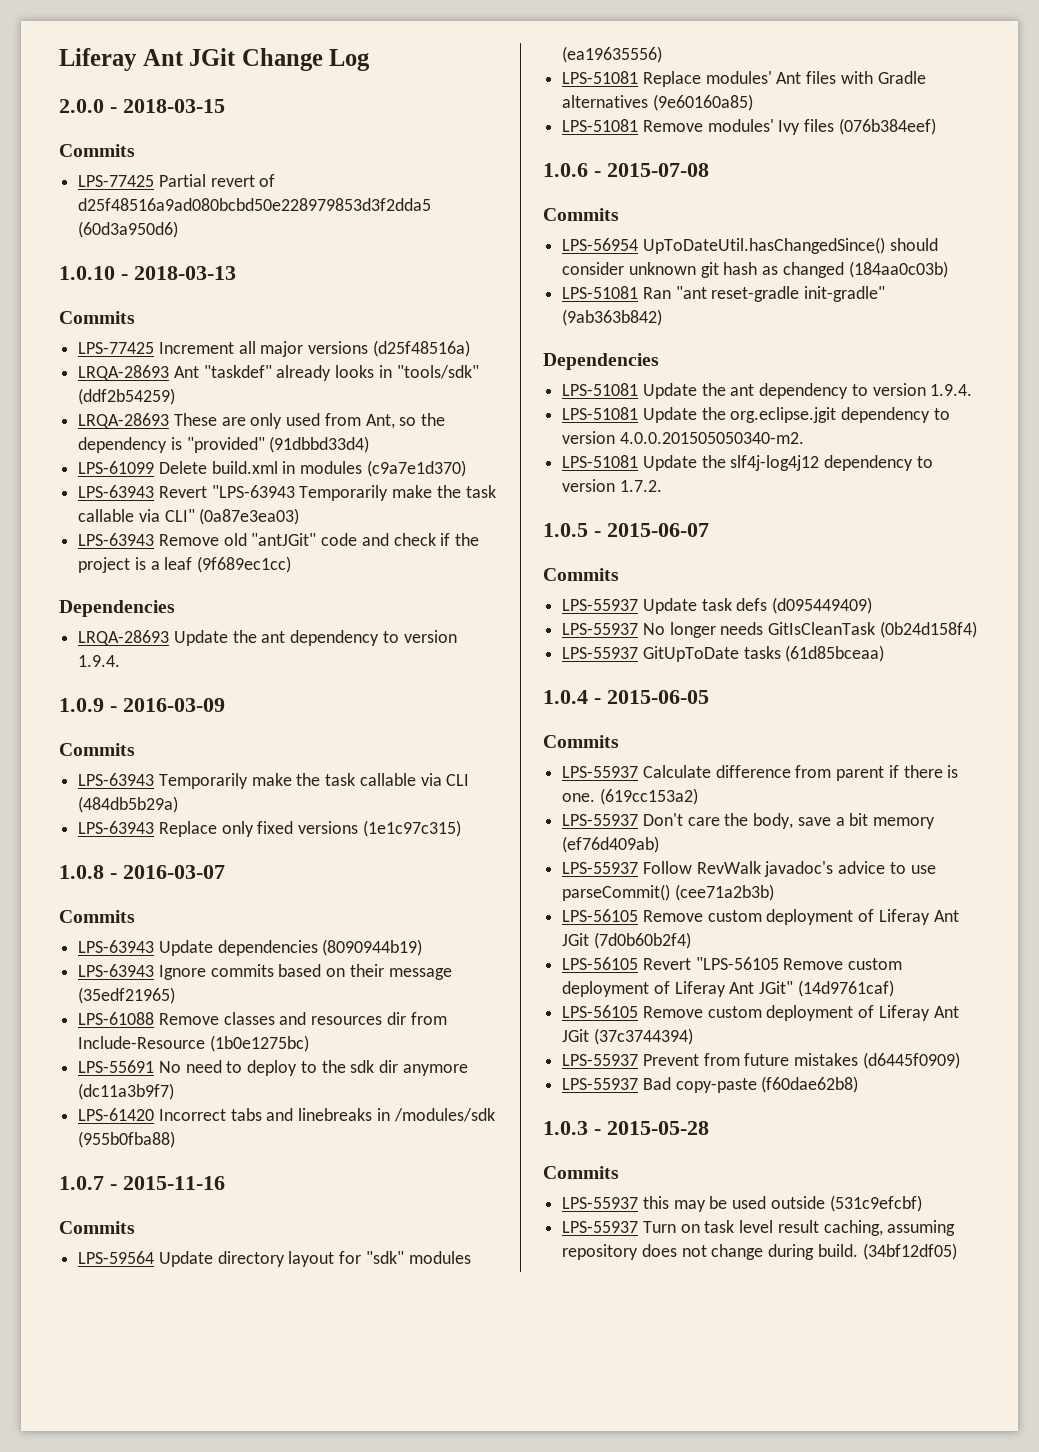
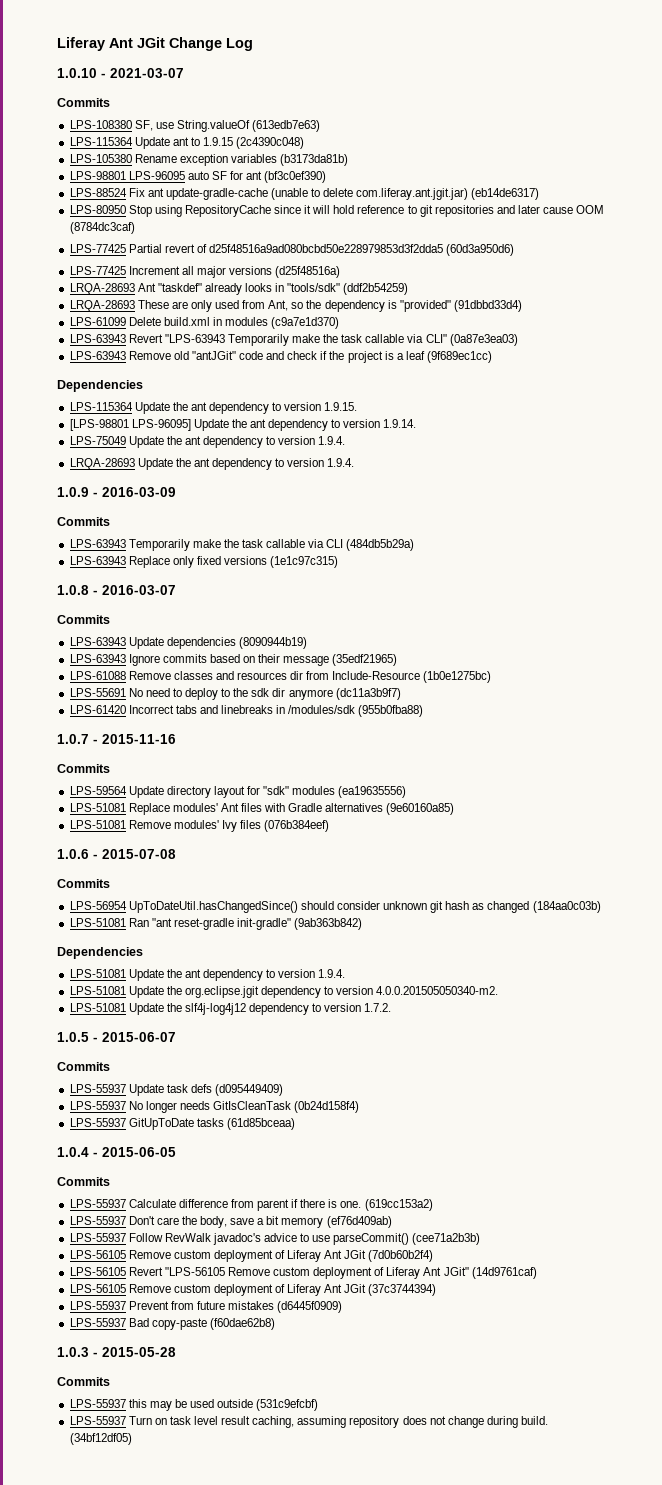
- 2.0.0 - 2018-03-15
+ 1.0.10 - 2021-03-07
  Commits
+ LPS-108380 SF, use String.valueOf (613edb7e63)
+ LPS-115364 Update ant to 1.9.15 (2c4390c048)
+ LPS-105380 Rename exception variables (b3173da81b)
+ LPS-98801 LPS-96095 auto SF for ant (bf3c0ef390)
+ LPS-88524 Fix ant update-gradle-cache (unable to delete com.liferay.ant.jgit.jar) (eb14de6317)
+ LPS-80950 Stop using RepositoryCache since it will hold reference to git repositories and later cause OOM (8784dc3caf)
- 1.0.10 - 2018-03-13
- Commits
+ LPS-115364 Update the ant dependency to version 1.9.15.
+ [LPS-98801 LPS-96095] Update the ant dependency to version 1.9.14.
+ LPS-75049 Update the ant dependency to version 1.9.4.

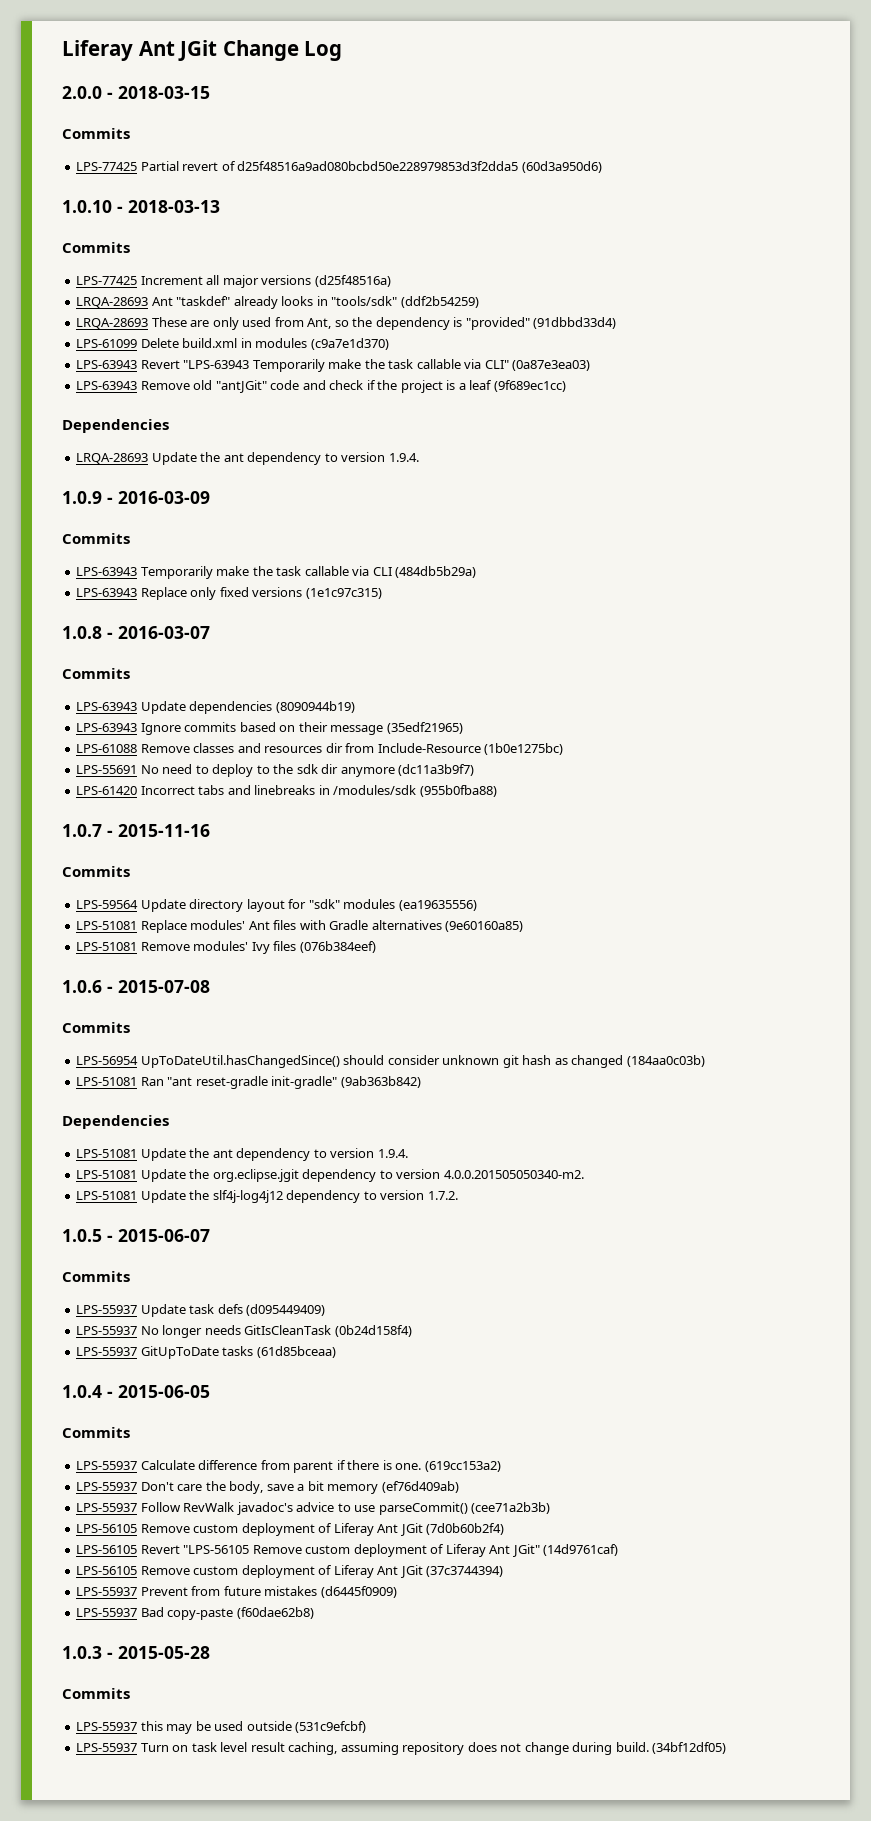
- 1.0.10 - 2021-03-07
+ 2.0.0 - 2018-03-15
  Commits
- LPS-108380 SF, use String.valueOf (613edb7e63)
- LPS-115364 Update ant to 1.9.15 (2c4390c048)
- LPS-105380 Rename exception variables (b3173da81b)
- LPS-98801 LPS-96095 auto SF for ant (bf3c0ef390)
- LPS-88524 Fix ant update-gradle-cache (unable to delete com.liferay.ant.jgit.jar) (eb14de6317)
- LPS-80950 Stop using RepositoryCache since it will hold reference to git repositories and later cause OOM (8784dc3caf)
+ 1.0.10 - 2018-03-13
+ Commits
- LPS-115364 Update the ant dependency to version 1.9.15.
- [LPS-98801 LPS-96095] Update the ant dependency to version 1.9.14.
- LPS-75049 Update the ant dependency to version 1.9.4.

